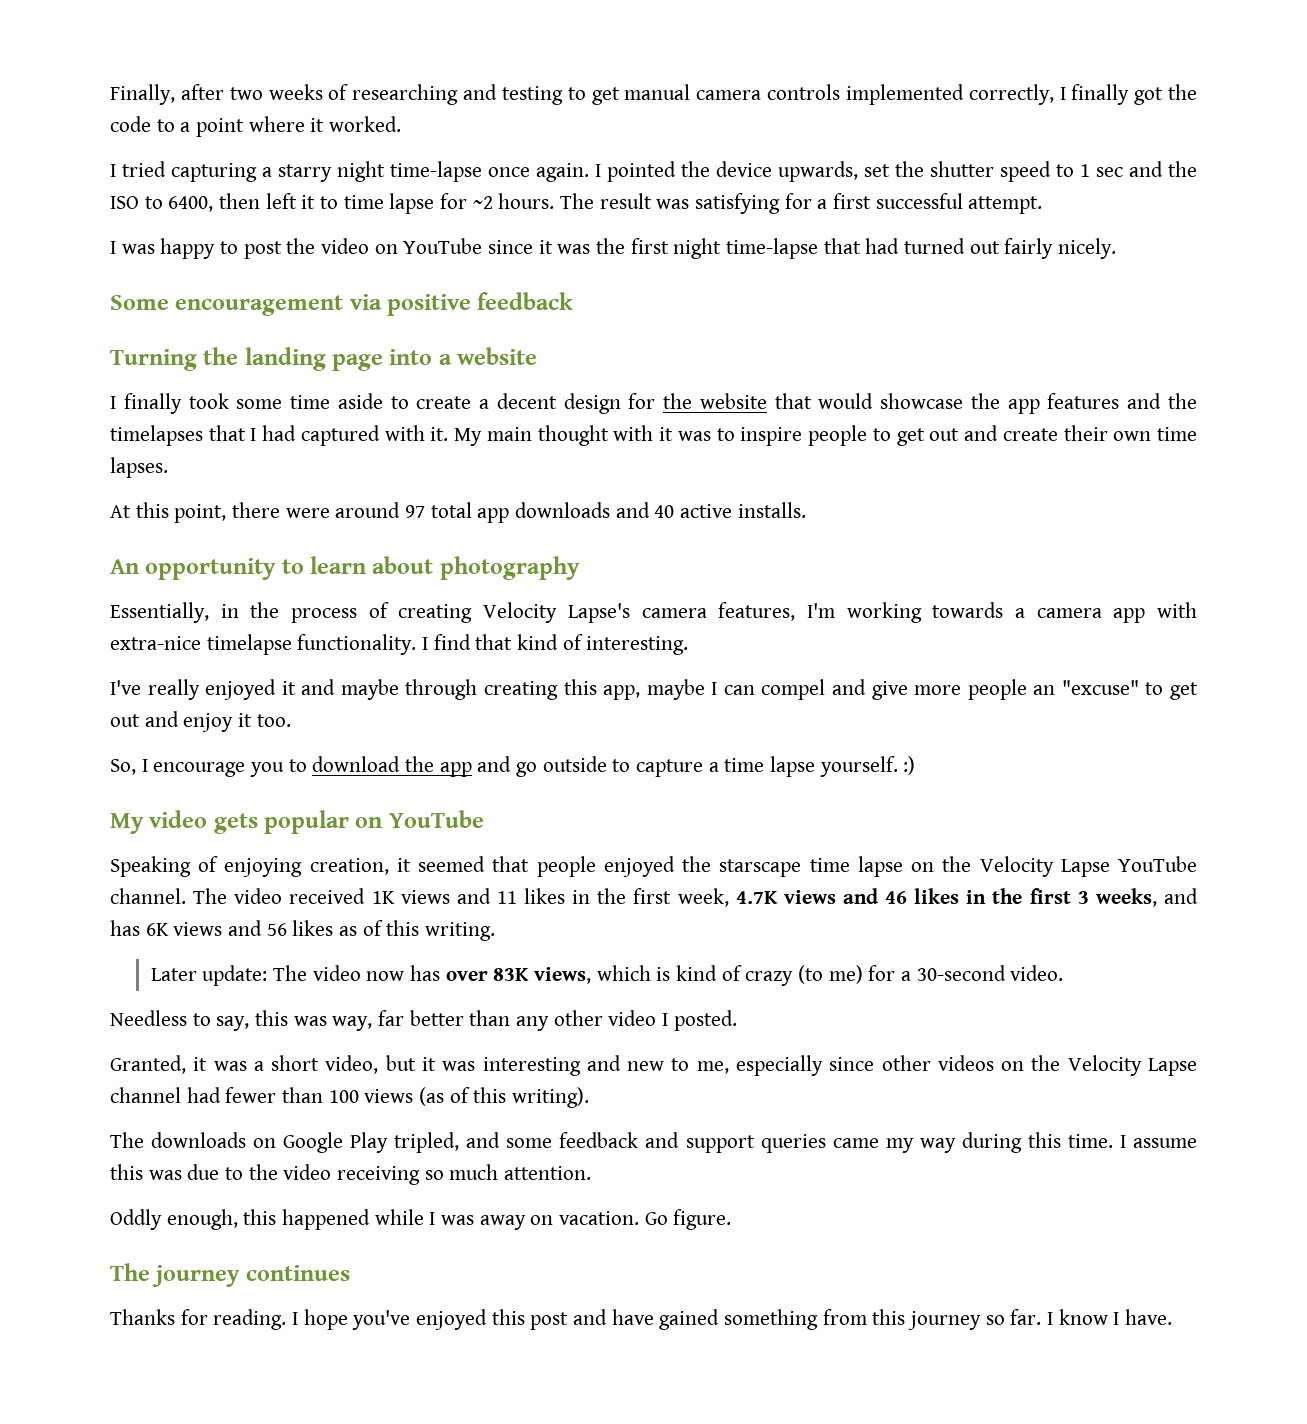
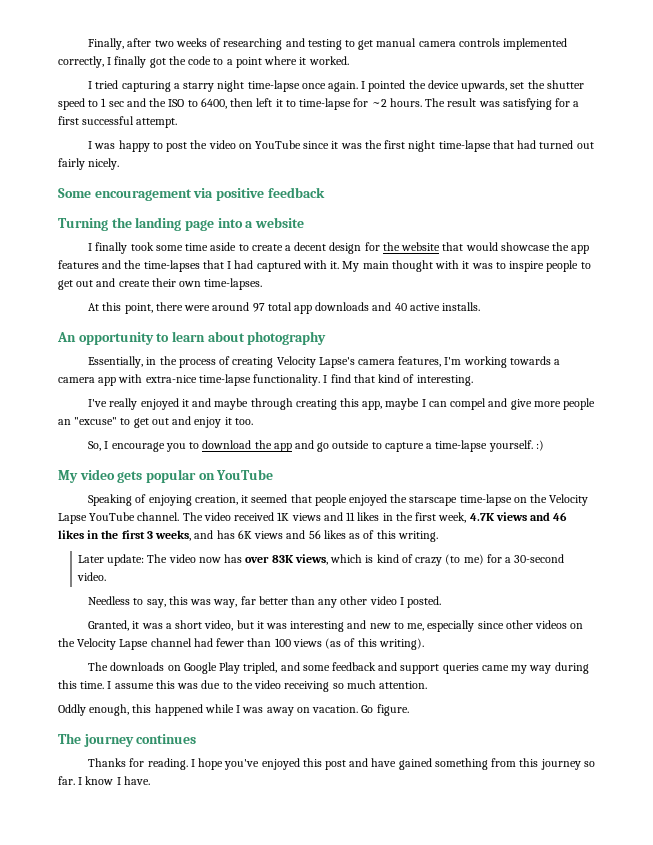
- I pointed the device upwards, set the shutter speed to 1 sec and the ISO to 6400, then left it to time lapse for ~2 hours.
+ I pointed the device upwards, set the shutter speed to 1 sec and the ISO to 6400, then left it to time-lapse for ~2 hours.
- I finally took some time aside to create a decent design for the website that would showcase the app features and the timelapses that I had captured with it.
+ I finally took some time aside to create a decent design for the website that would showcase the app features and the time-lapses that I had captured with it.
- My main thought with it was to inspire people to get out and create their own time lapses.
+ My main thought with it was to inspire people to get out and create their own time-lapses.
- Essentially, in the process of creating Velocity Lapse's camera features, I'm working towards a camera app with extra-nice timelapse functionality.
+ Essentially, in the process of creating Velocity Lapse's camera features, I'm working towards a camera app with extra-nice time-lapse functionality.
- So, I encourage you to download the app and go outside to capture a time lapse yourself. :)
+ So, I encourage you to download the app and go outside to capture a time-lapse yourself. :)
- Speaking of enjoying creation, it seemed that people enjoyed the starscape time lapse on the Velocity Lapse YouTube channel.
+ Speaking of enjoying creation, it seemed that people enjoyed the starscape time-lapse on the Velocity Lapse YouTube channel.

